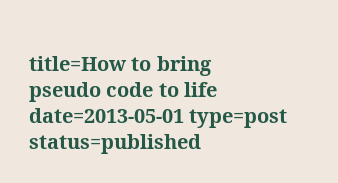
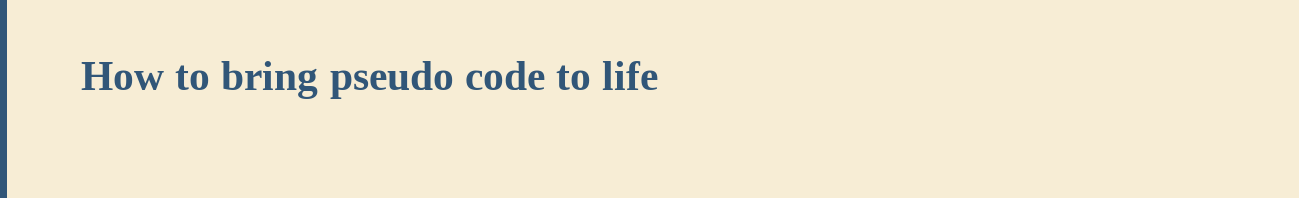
- title=How to bring pseudo code to life date=2013-05-01 type=post status=published
+ How to bring pseudo code to life

